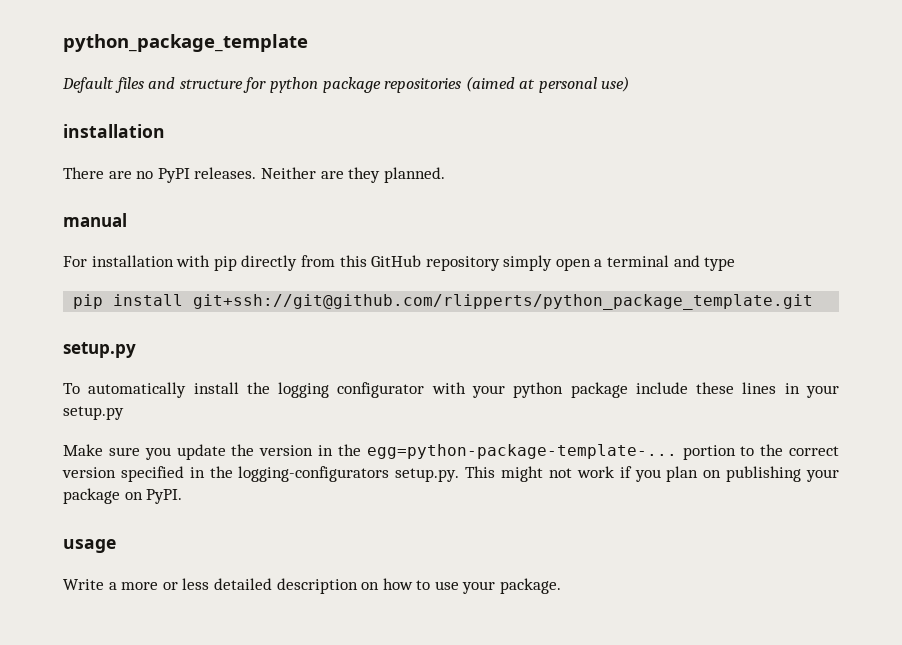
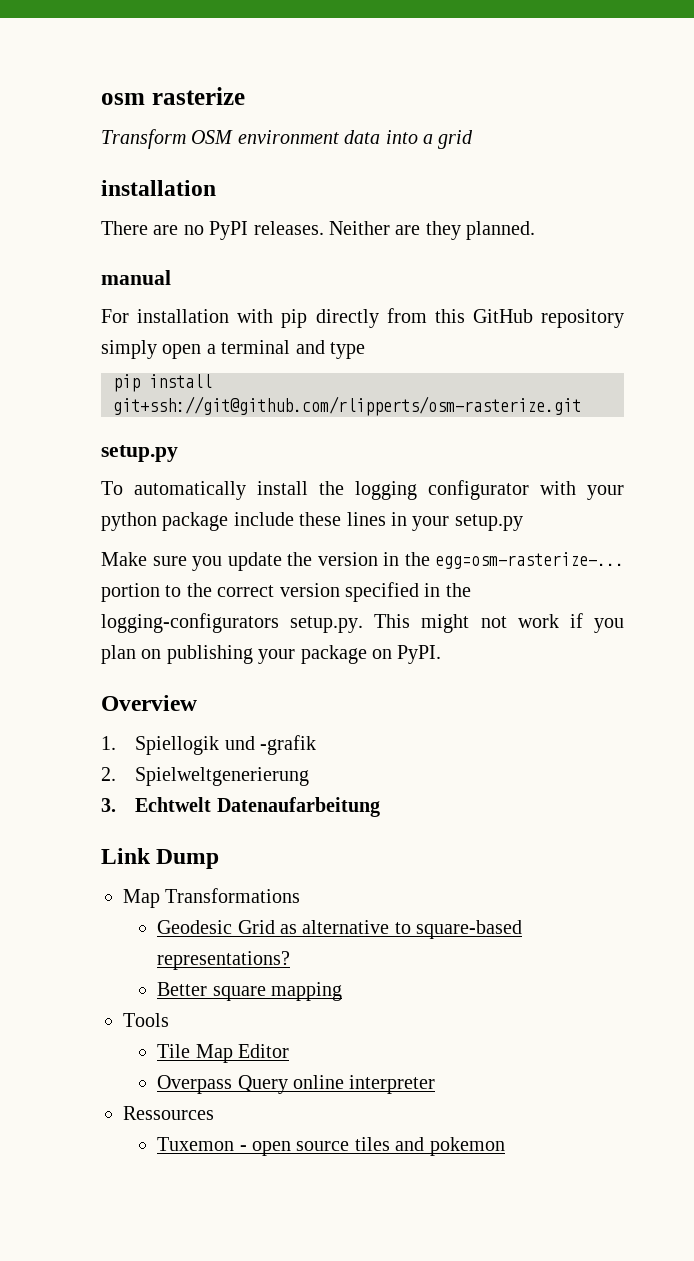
- python_package_template
- Default files and structure for python package repositories (aimed at personal use)
+ osm rasterize
+ Transform OSM environment data into a grid
- pip install git+ssh://git@github.com/rlipperts/python_package_template.git
+ pip install git+ssh://git@github.com/rlipperts/osm-rasterize.git
- Make sure you update the version in the egg=python-package-template-... portion to the correct version specified in the logging-configurators setup.py. This might not work if you plan on publishing your package on PyPI.
+ Make sure you update the version in the egg=osm-rasterize-... portion to the correct version specified in the logging-configurators setup.py. This might not work if you plan on publishing your package on PyPI.
- usage
- Write a more or less detailed description on how to use your package.
+ Overview
+ 1. Spiellogik und -grafik
+ 2. Spielweltgenerierung
+ 3. Echtwelt Datenaufarbeitung
+ Link Dump
+ Map Transformations
+ Geodesic Grid as alternative to square-based representations?
+ Better square mapping
+ Tools
+ Tile Map Editor
+ Overpass Query online interpreter
+ Ressources
+ Tuxemon - open source tiles and pokemon

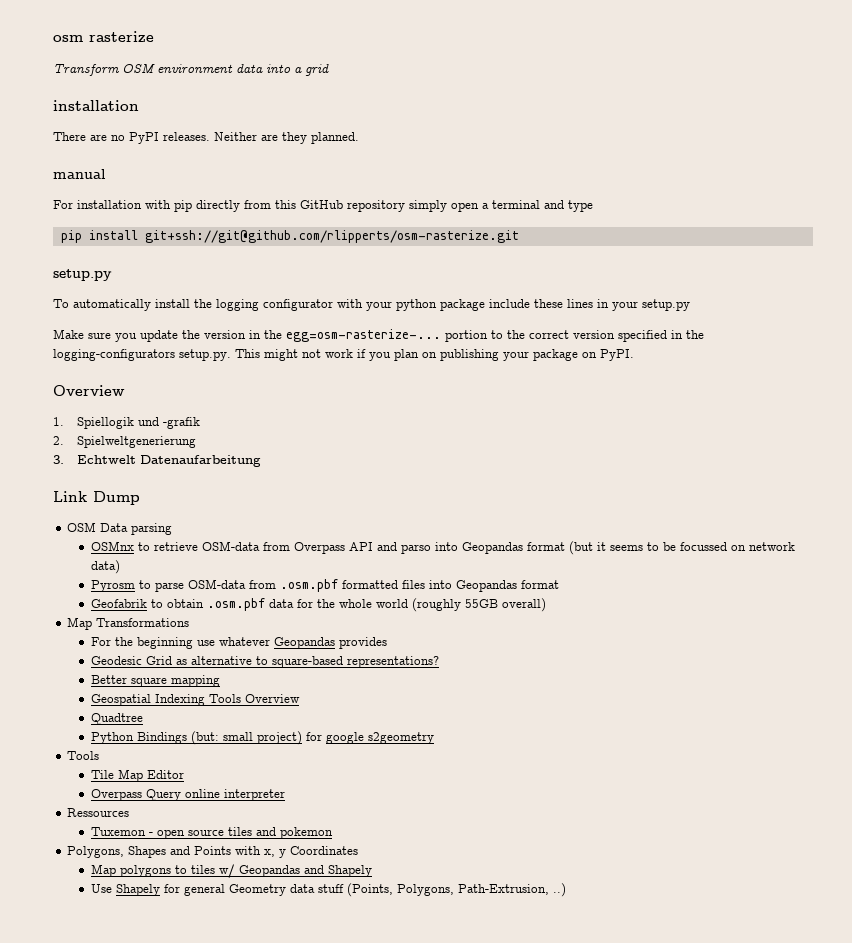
+ OSM Data parsing
+ OSMnx to retrieve OSM-data from Overpass API and parso into Geopandas format (but it seems to be focussed on network data)
+ Pyrosm to parse OSM-data from .osm.pbf formatted files into Geopandas format
+ Geofabrik to obtain .osm.pbf data for the whole world (roughly 55GB overall)
  Map Transformations
+ For the beginning use whatever Geopandas provides
+ Geospatial Indexing Tools Overview
+ Quadtree
+ Python Bindings (but: small project) for google s2geometry
+ Polygons, Shapes and Points with x, y Coordinates
+ Map polygons to tiles w/ Geopandas and Shapely
+ Use Shapely for general Geometry data stuff (Points, Polygons, Path-Extrusion, ..)

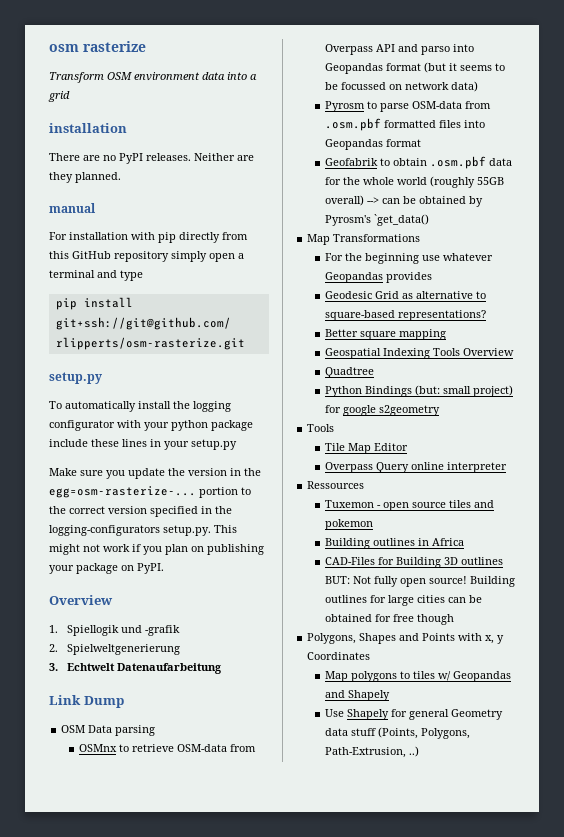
- Geofabrik to obtain .osm.pbf data for the whole world (roughly 55GB overall)
+ Geofabrik to obtain .osm.pbf data for the whole world (roughly 55GB overall) --> can be obtained by Pyrosm's `get_data()
+ Building outlines in Africa
+ CAD-Files for Building 3D outlines BUT: Not fully open source! Building outlines for large cities can be obtained for free though

